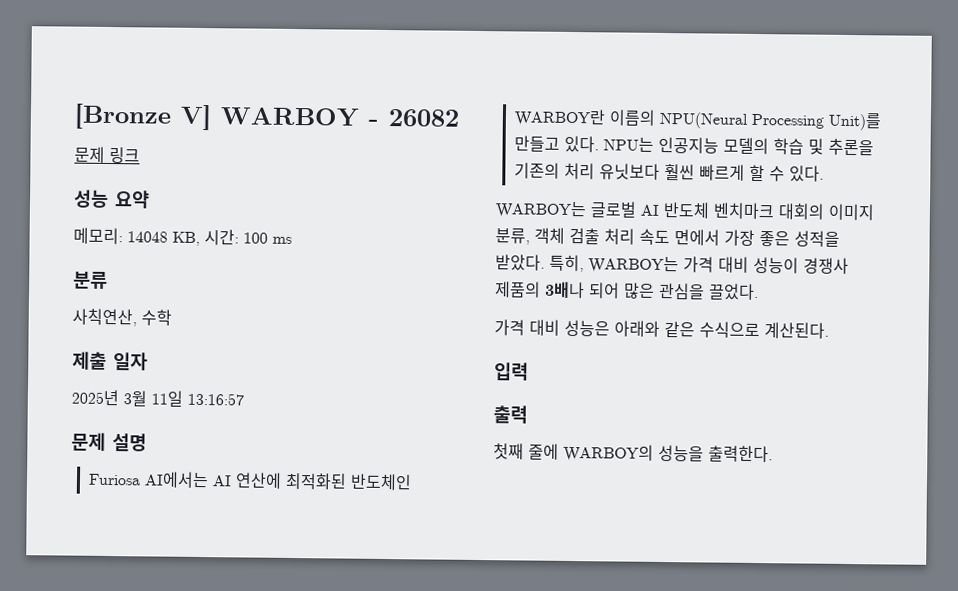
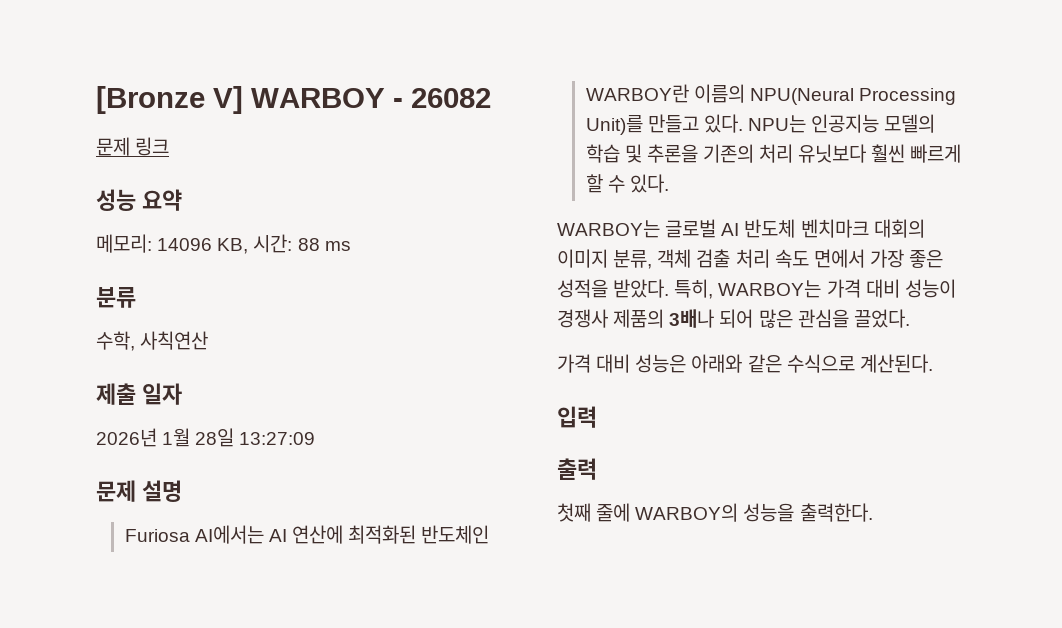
- 메모리: 14048 KB, 시간: 100 ms
+ 메모리: 14096 KB, 시간: 88 ms
- 사칙연산, 수학
+ 수학, 사칙연산
- 2025년 3월 11일 13:16:57
+ 2026년 1월 28일 13:27:09

